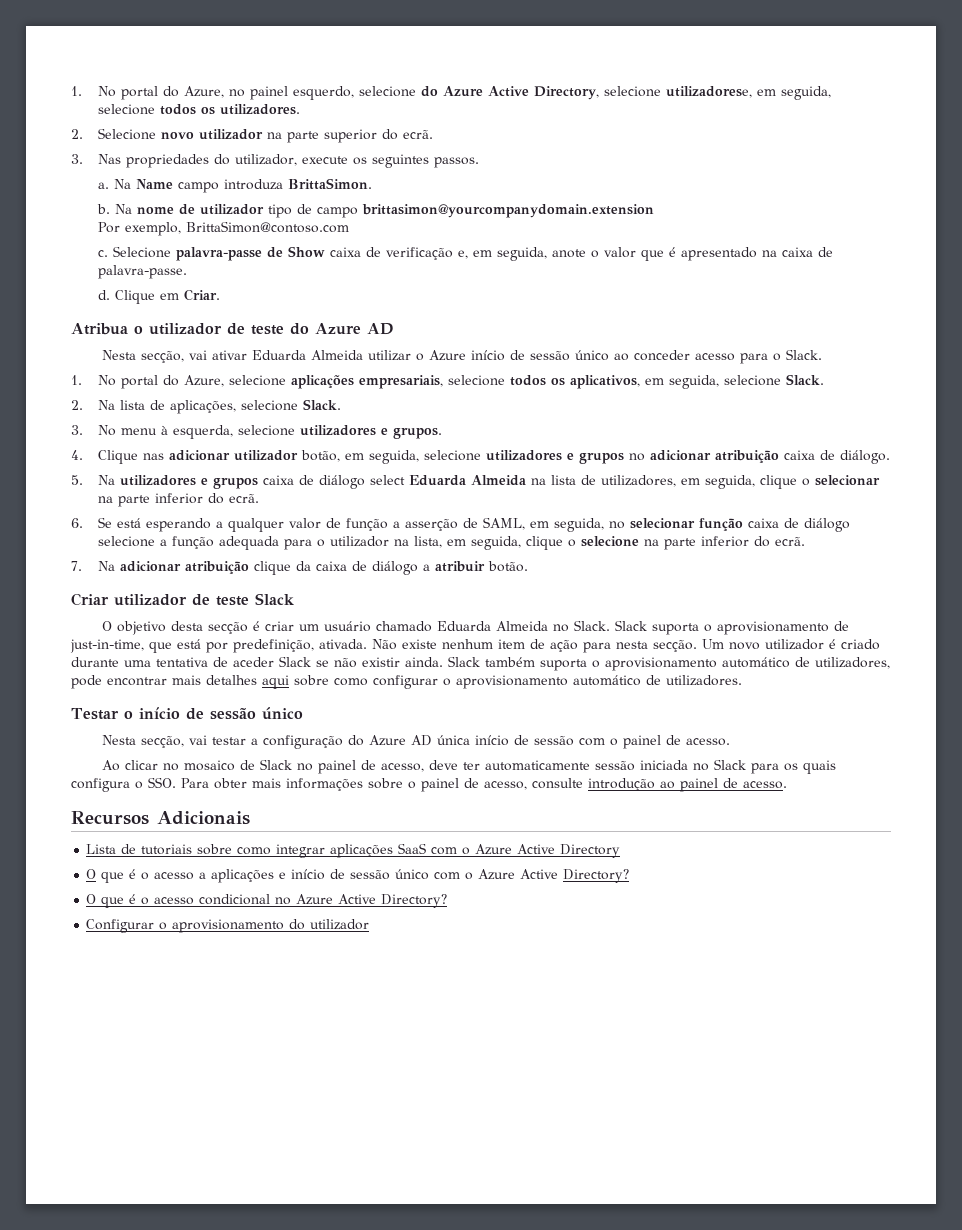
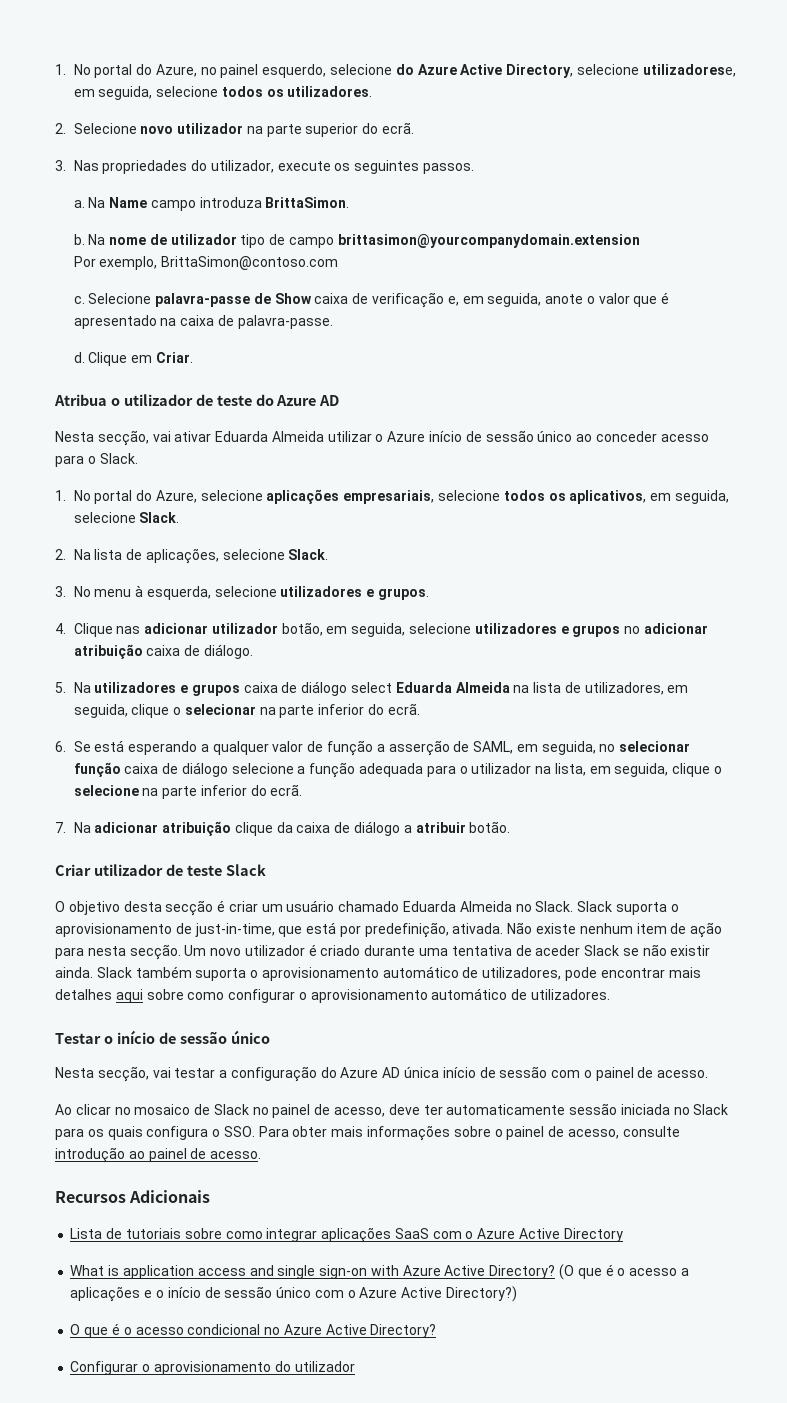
- O que é o acesso a aplicações e início de sessão único com o Azure Active Directory?
+ What is application access and single sign-on with Azure Active Directory? (O que é o acesso a aplicações e o início de sessão único com o Azure Active Directory?)

